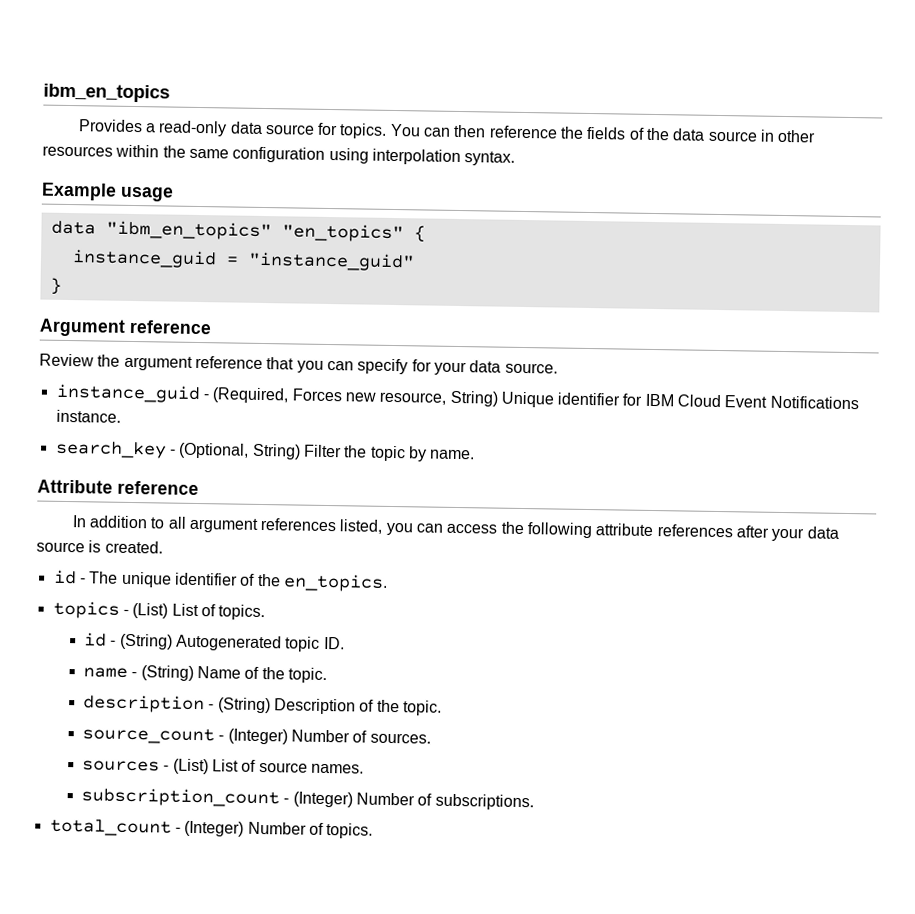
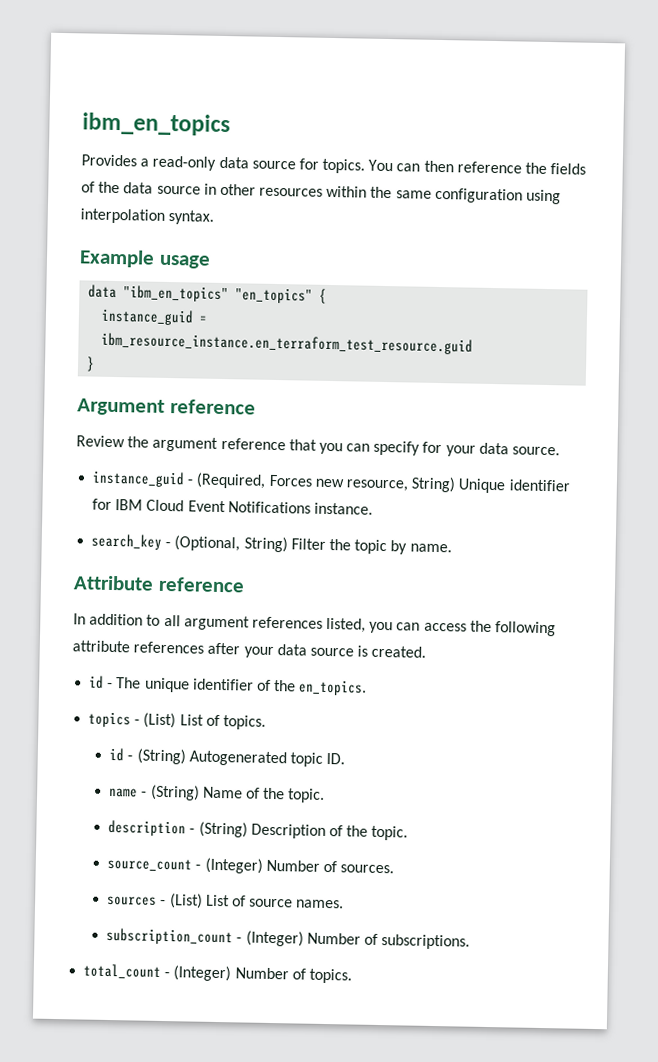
- instance_guid = "instance_guid"
+ instance_guid = ibm_resource_instance.en_terraform_test_resource.guid

